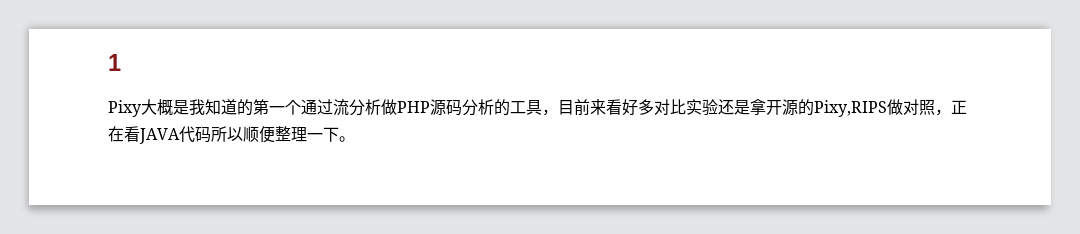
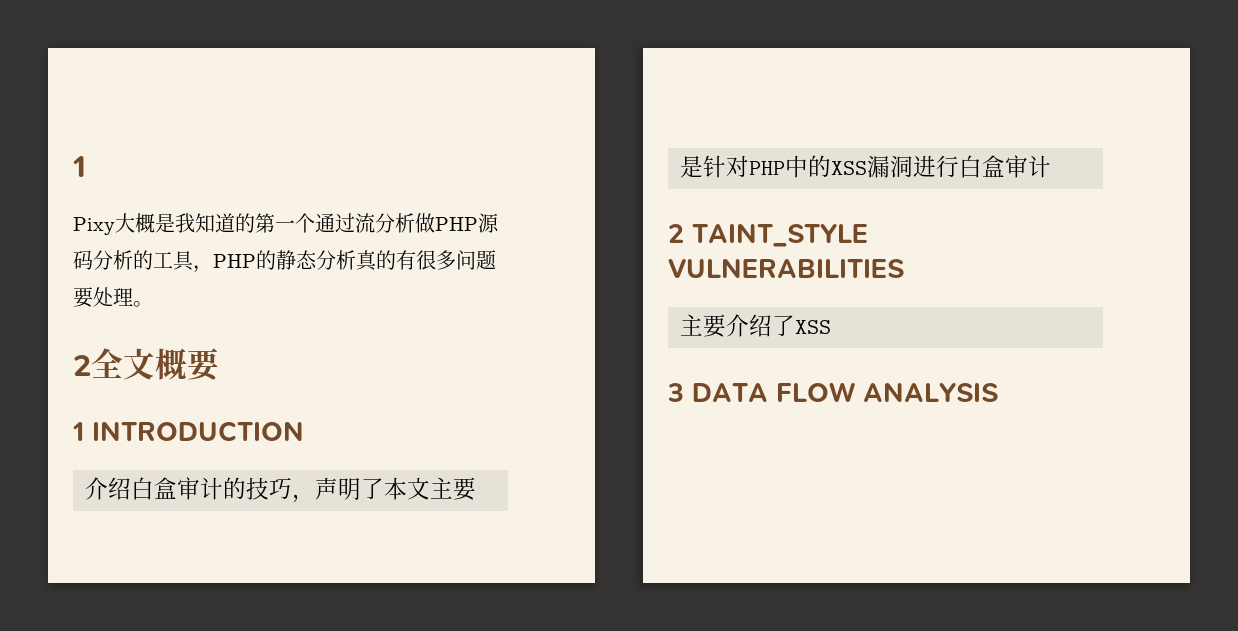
- Pixy大概是我知道的第一个通过流分析做PHP源码分析的工具，目前来看好多对比实验还是拿开源的Pixy,RIPS做对照，正在看JAVA代码所以顺便整理一下。
+ Pixy大概是我知道的第一个通过流分析做PHP源码分析的工具，PHP的静态分析真的有很多问题要处理。
+ 2全文概要
+ 1 INTRODUCTION
+ 介绍白盒审计的技巧，声明了本文主要是针对PHP中的XSS漏洞进行白盒审计
+ 2 TAINT_STYLE VULNERABILITIES
+ 主要介绍了XSS
+ 3 DATA FLOW ANALYSIS

